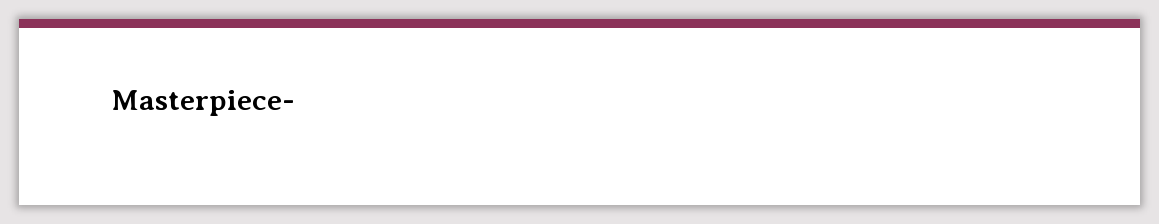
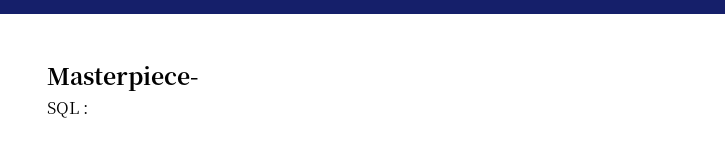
+ SQL :

